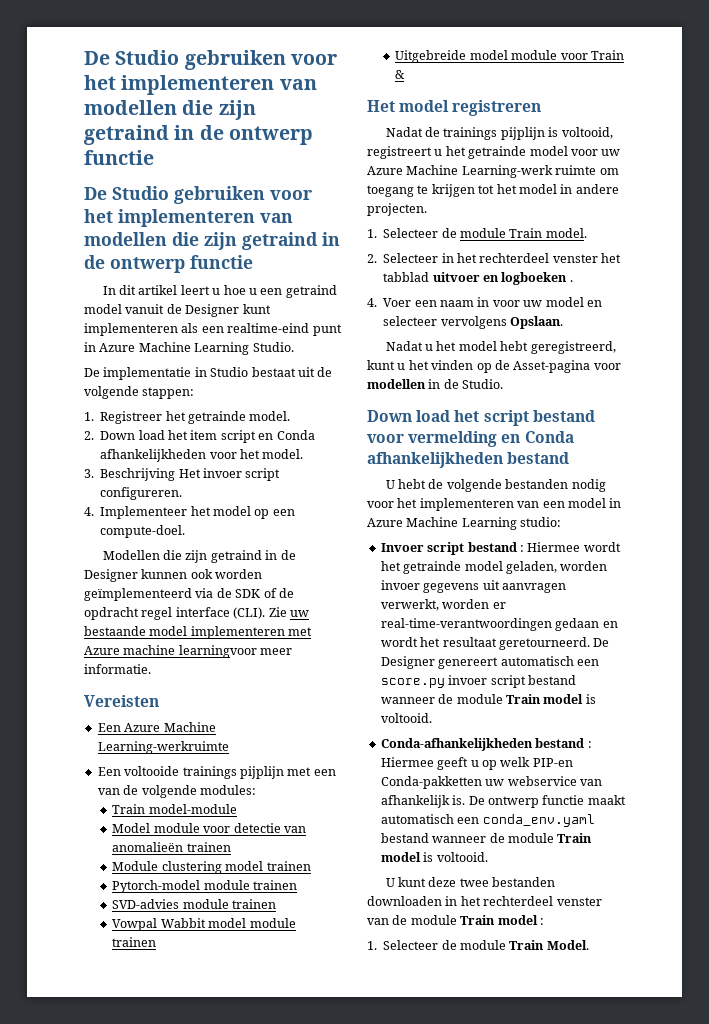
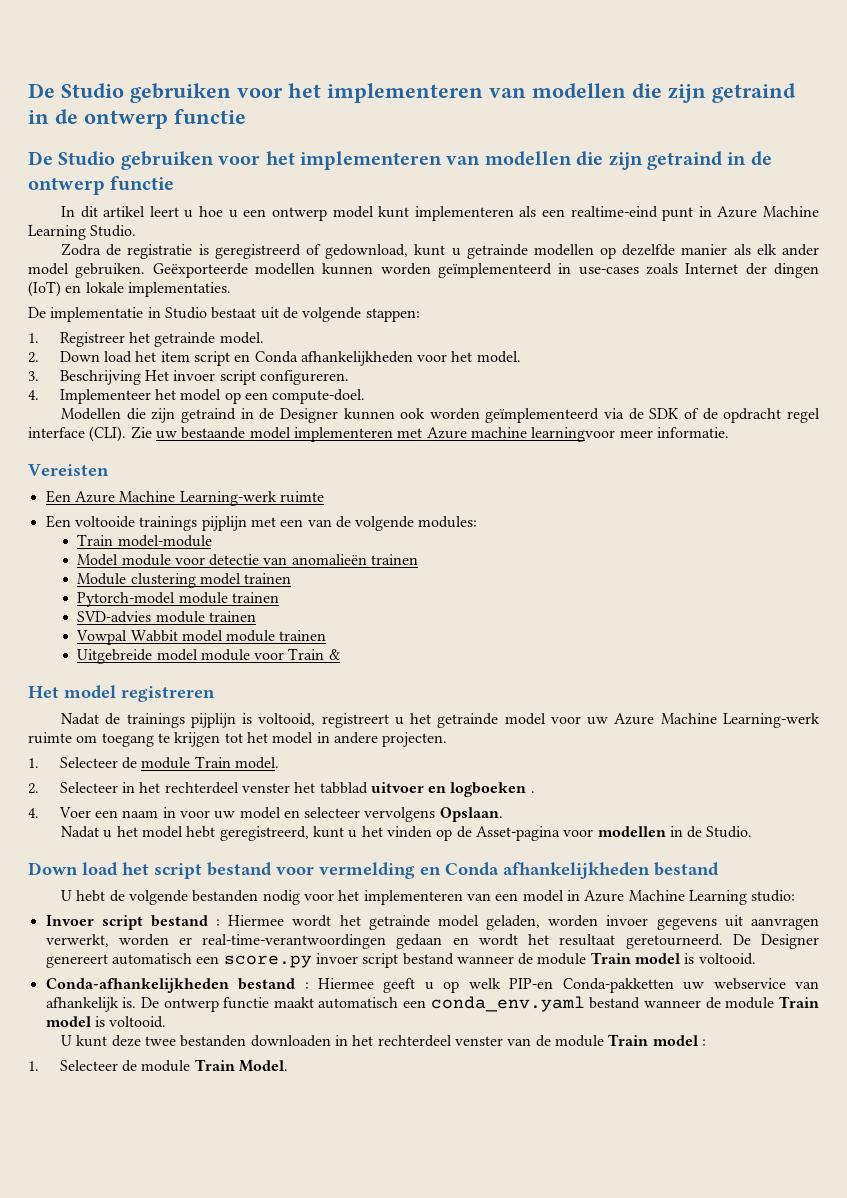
- In dit artikel leert u hoe u een getraind model vanuit de Designer kunt implementeren als een realtime-eind punt in Azure Machine Learning Studio.
+ In dit artikel leert u hoe u een ontwerp model kunt implementeren als een realtime-eind punt in Azure Machine Learning Studio.
+ Zodra de registratie is geregistreerd of gedownload, kunt u getrainde modellen op dezelfde manier als elk ander model gebruiken. Geëxporteerde modellen kunnen worden geïmplementeerd in use-cases zoals Internet der dingen (IoT) en lokale implementaties.
- Een Azure Machine Learning-werkruimte
+ Een Azure Machine Learning-werk ruimte

